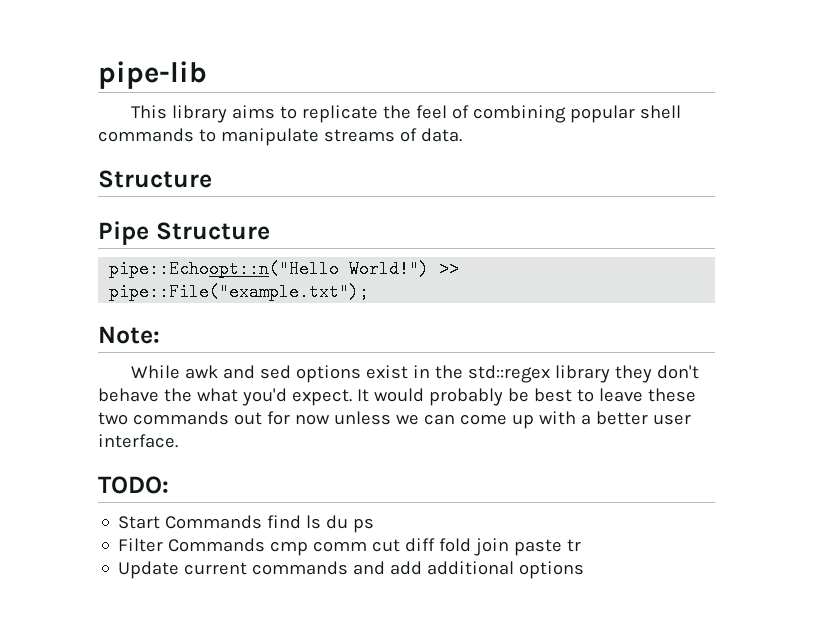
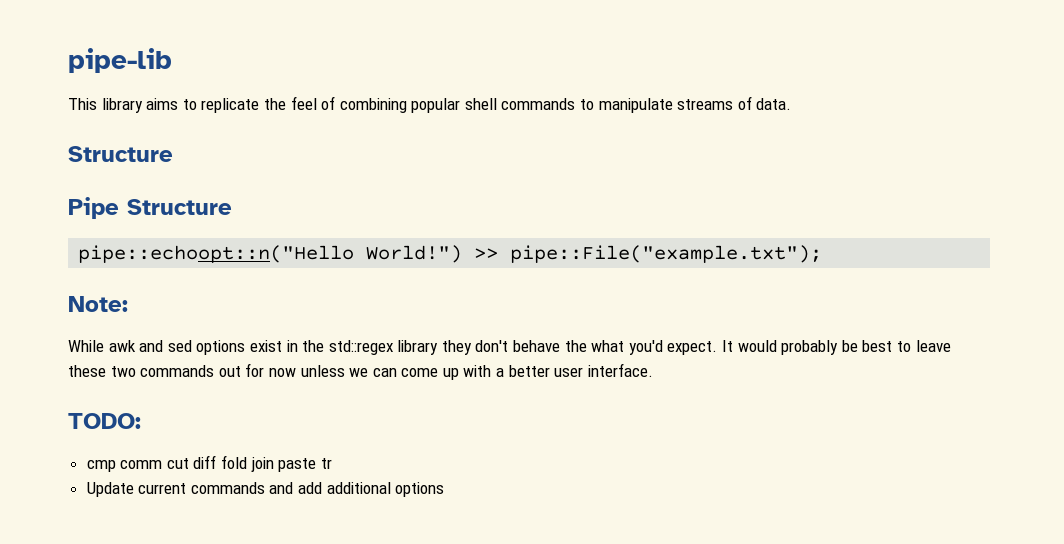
- pipe::Echoopt::n("Hello World!")
+ pipe::echoopt::n("Hello World!")
- Start Commands find ls du ps
- Filter Commands cmp comm cut diff fold join paste tr
+ cmp comm cut diff fold join paste tr

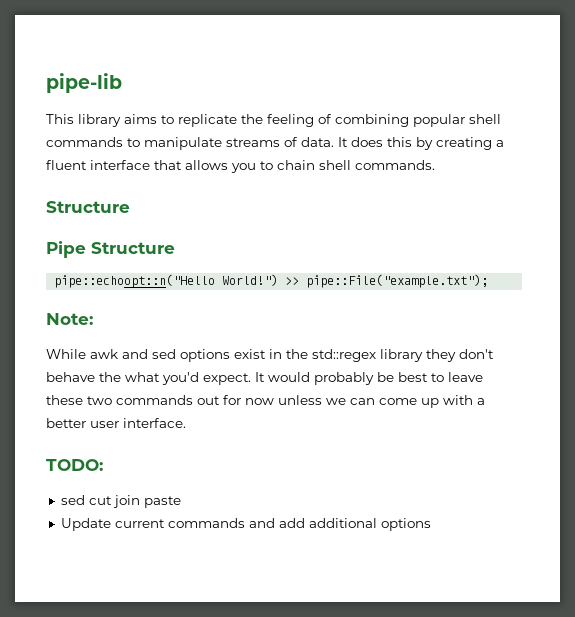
- This library aims to replicate the feel of combining popular shell commands to manipulate streams of data.
+ This library aims to replicate the feeling of combining popular shell commands to manipulate streams of data. It does this by creating a fluent interface that allows you to chain shell commands.
- cmp comm cut diff fold join paste tr
+ sed cut join paste

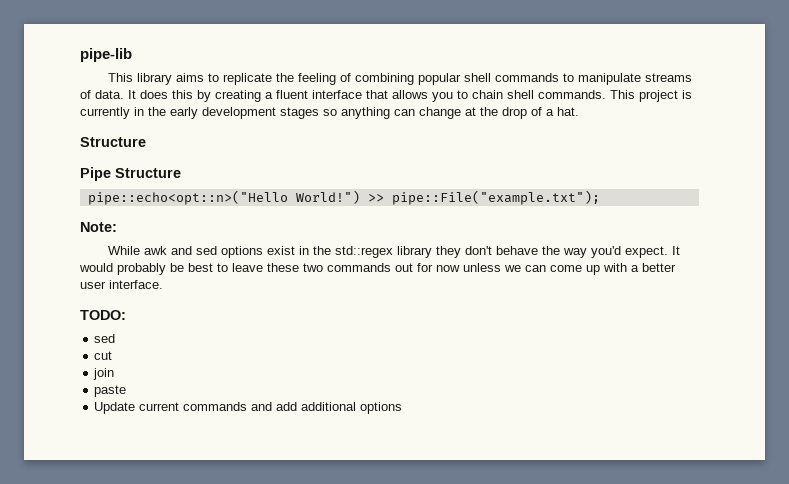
+ This project is currently in the early development stages so anything can change at the drop of a hat.
- pipe::echoopt::n("Hello World!")
+ pipe::echo<opt::n>("Hello World!")
- While awk and sed options exist in the std::regex library they don't behave the what you'd expect.
+ While awk and sed options exist in the std::regex library they don't behave the way you'd expect.
  TODO:
- sed cut join paste
+ sed
+ cut
+ join
+ paste

